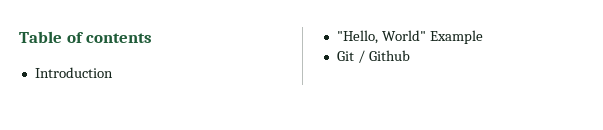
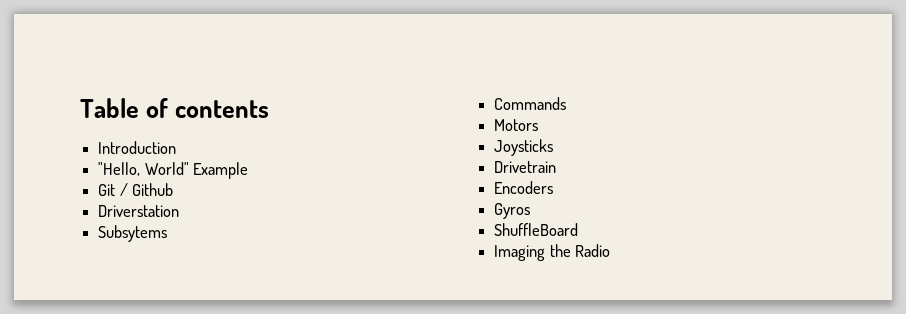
+ Driverstation
+ Subsytems
+ Commands
+ Motors
+ Joysticks
+ Drivetrain
+ Encoders
+ Gyros
+ ShuffleBoard
+ Imaging the Radio

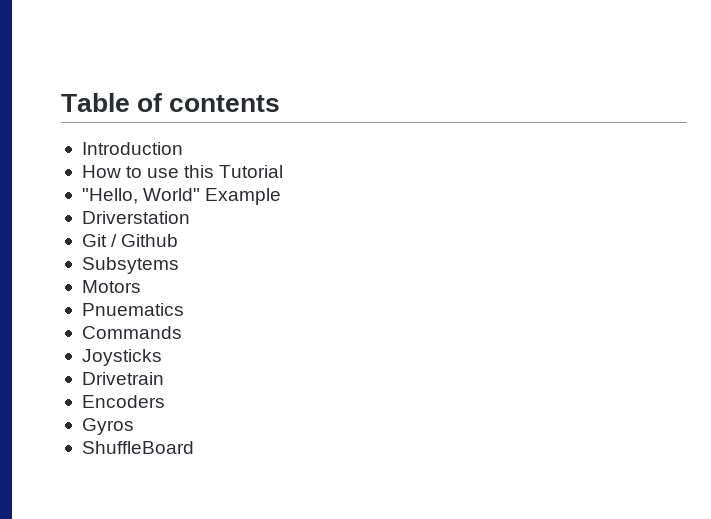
+ How to use this Tutorial
+ Driverstation
- Driverstation
+ Motors
+ Pnuematics
- Motors
- Imaging the Radio

